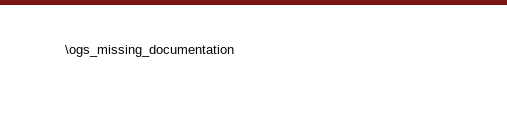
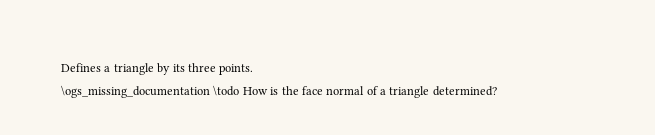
- \ogs_missing_documentation
+ Defines a triangle by its three points.
+ \ogs_missing_documentation \todo How is the face normal of a triangle determined?

